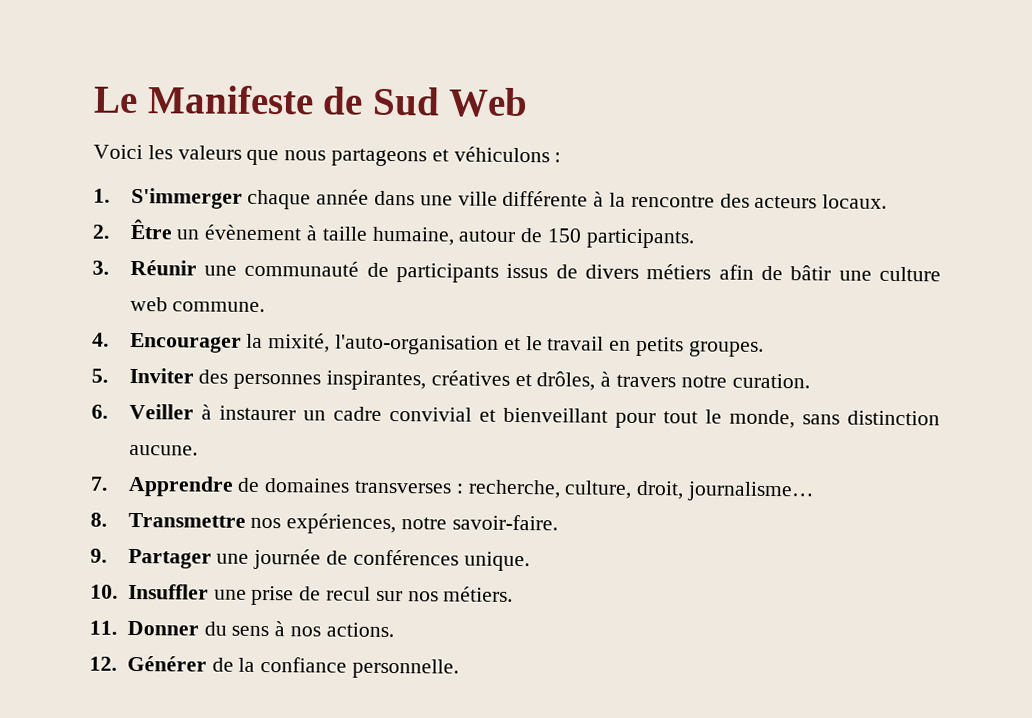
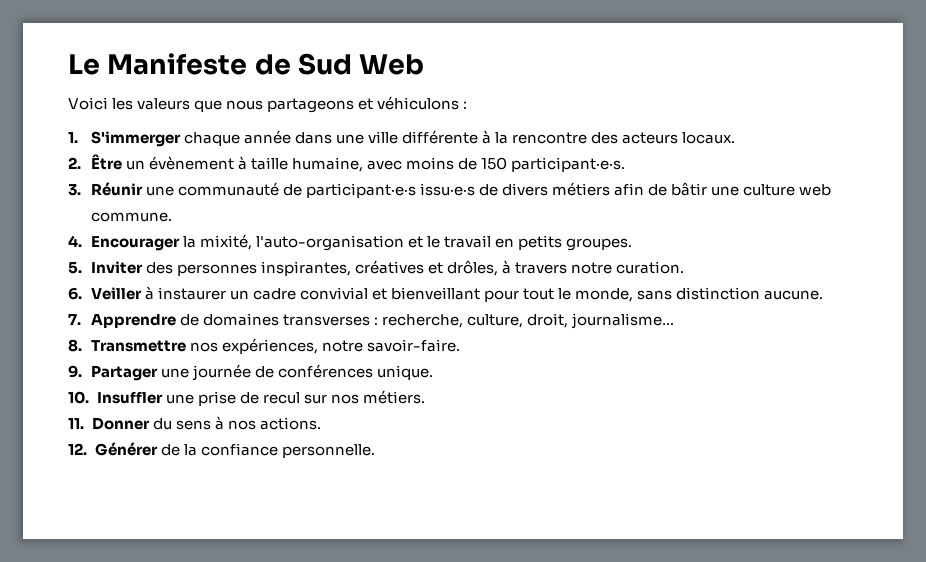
- 2. Être un évènement à taille humaine, autour de 150 participants.
+ 2. Être un évènement à taille humaine, avec moins de 150 participant·e·s.
- 3. Réunir une communauté de participants issus de divers métiers afin de bâtir une culture web commune.
+ 3. Réunir une communauté de participant·e·s issu·e·s de divers métiers afin de bâtir une culture web commune.

